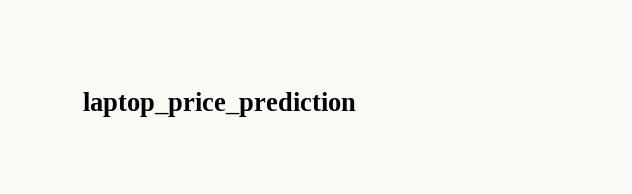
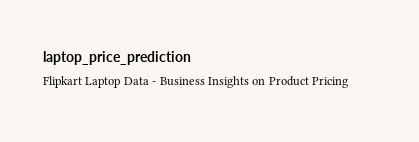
+ Flipkart Laptop Data - Business Insights on Product Pricing

